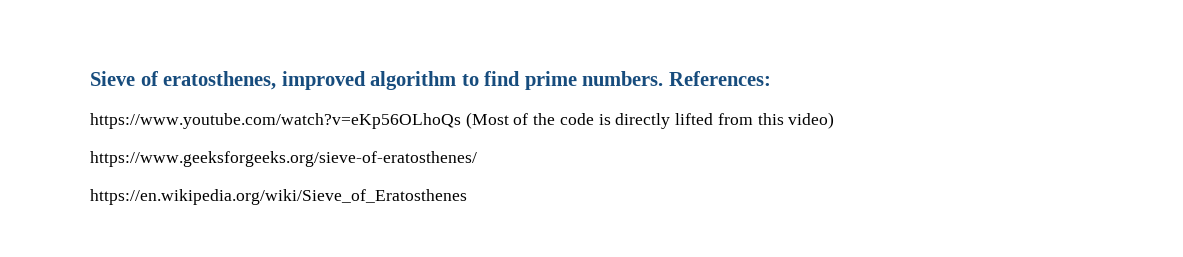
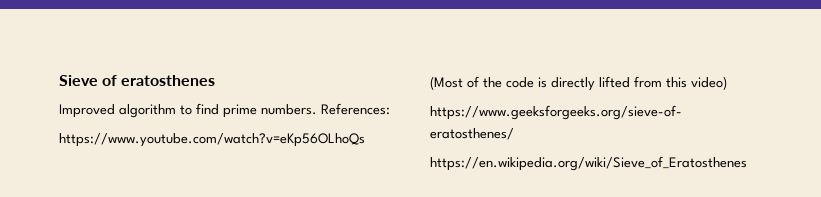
- Sieve of eratosthenes, improved algorithm to find prime numbers.
+ Sieve of eratosthenes
+ Improved algorithm to find prime numbers.

